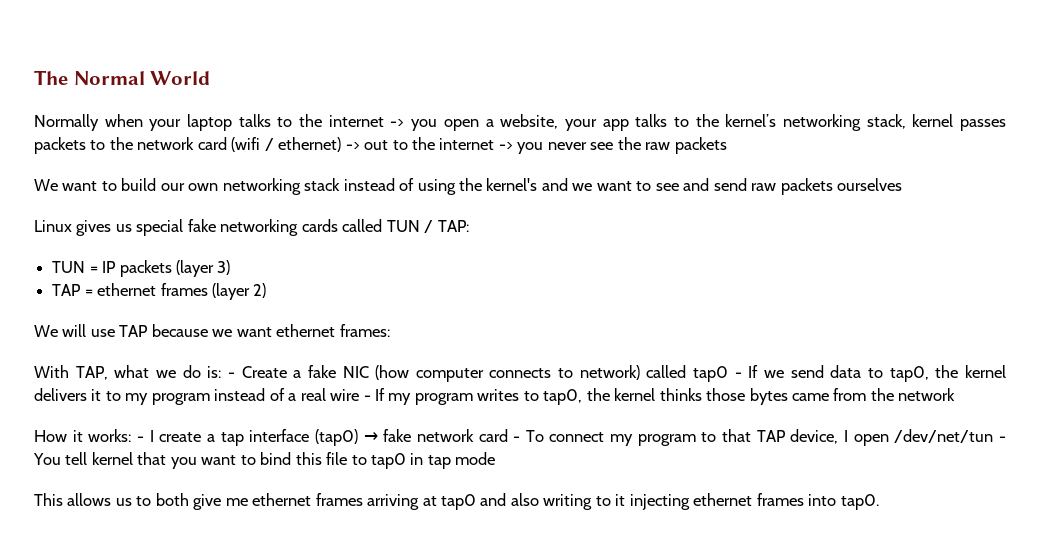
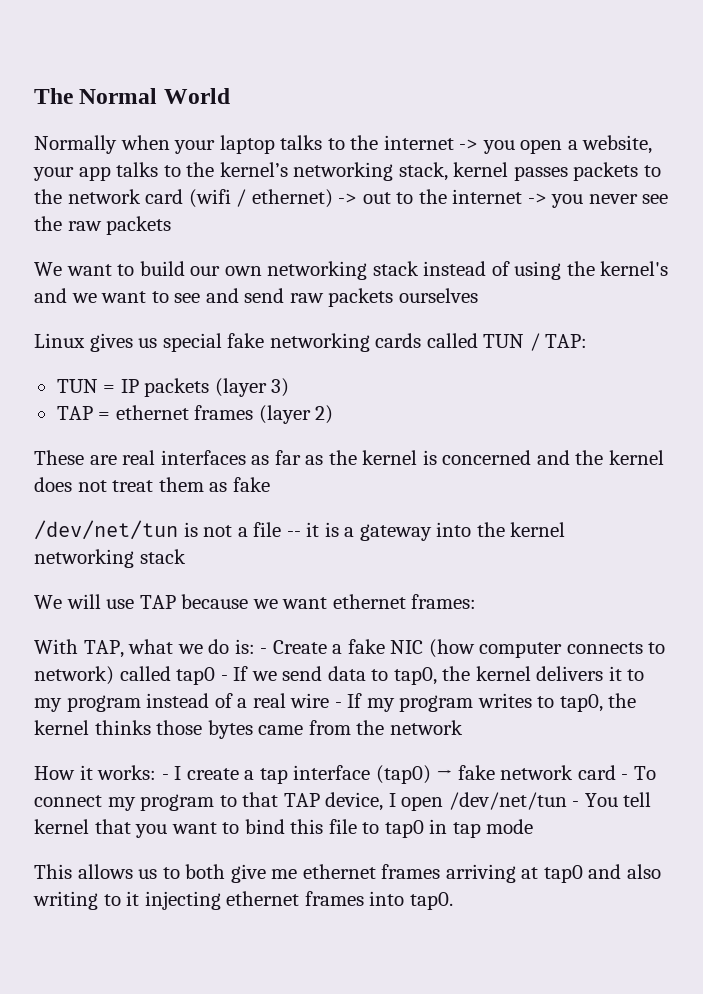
+ These are real interfaces as far as the kernel is concerned and the kernel does not treat them as fake
+ /dev/net/tun is not a file -- it is a gateway into the kernel networking stack

